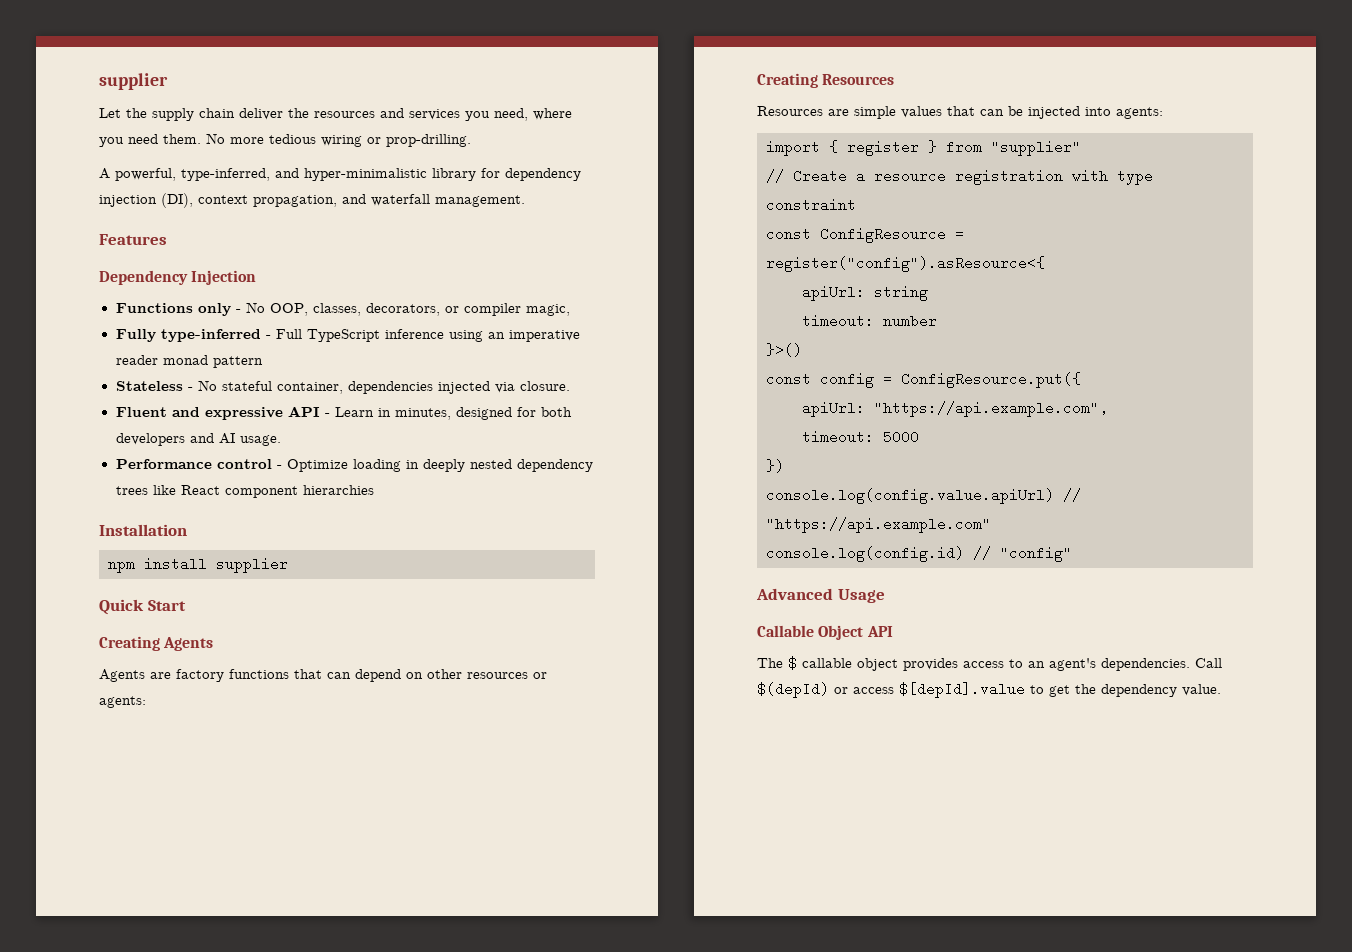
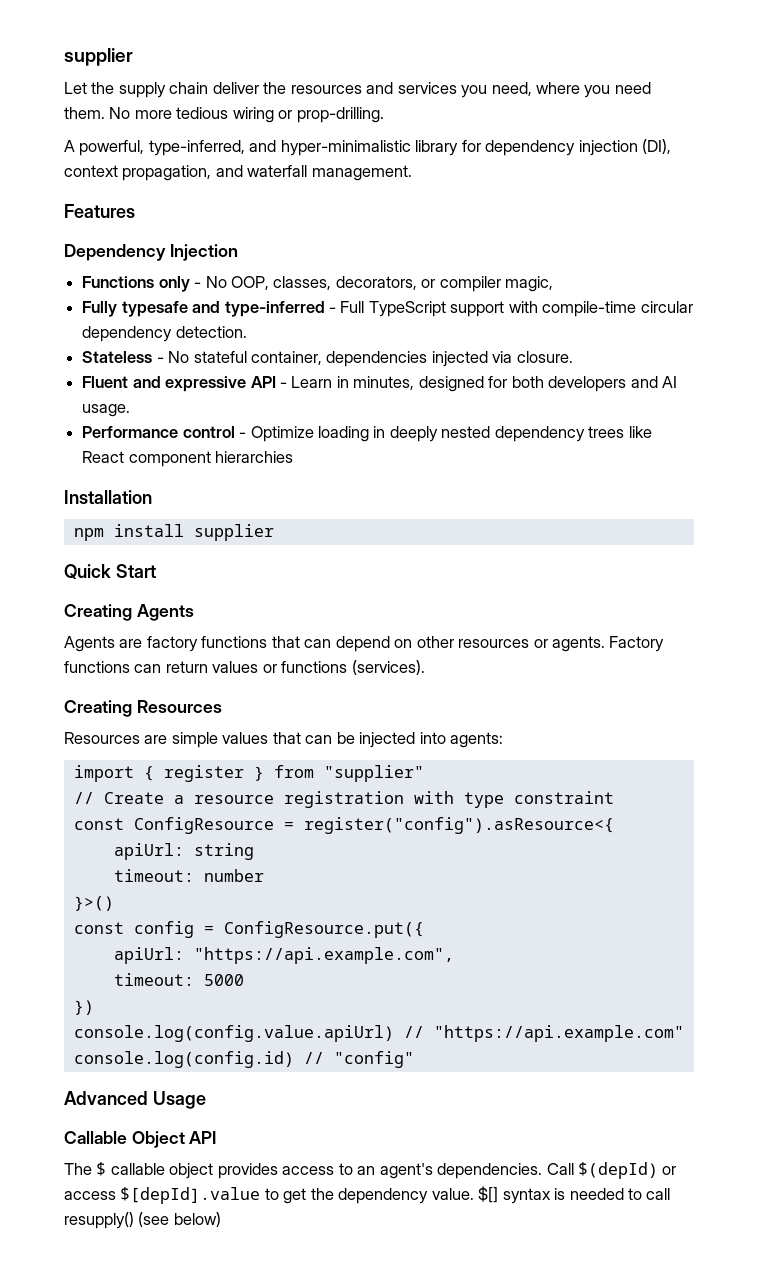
- Fully type-inferred - Full TypeScript inference using an imperative reader monad pattern
+ Fully typesafe and type-inferred - Full TypeScript support with compile-time circular dependency detection.
- Agents are factory functions that can depend on other resources or agents:
+ Agents are factory functions that can depend on other resources or agents. Factory functions can return values or functions (services).
+ $[] syntax is needed to call resupply() (see below)

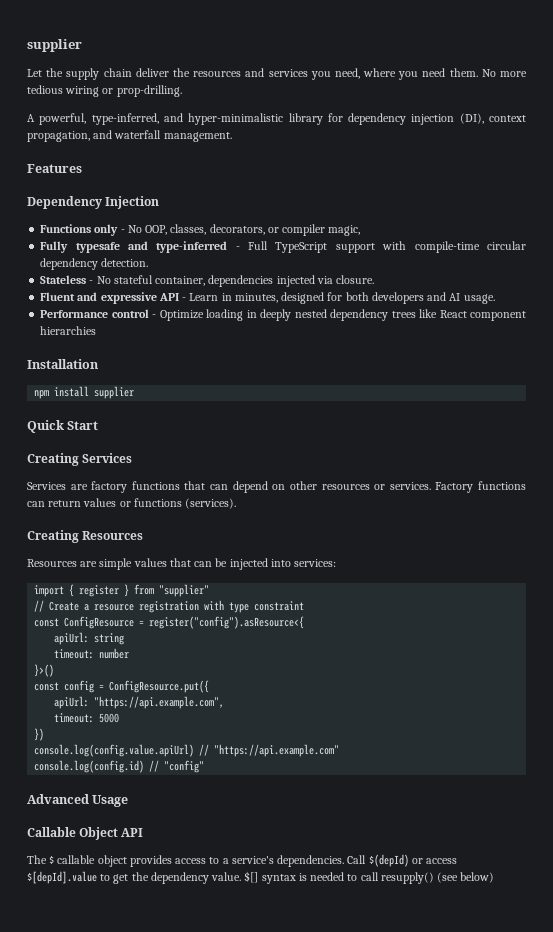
- Creating Agents
- Agents are factory functions that can depend on other resources or agents.
+ Creating Services
+ Services are factory functions that can depend on other resources or services.
- Resources are simple values that can be injected into agents:
+ Resources are simple values that can be injected into services:
- The $ callable object provides access to an agent's dependencies.
+ The $ callable object provides access to a service's dependencies.

